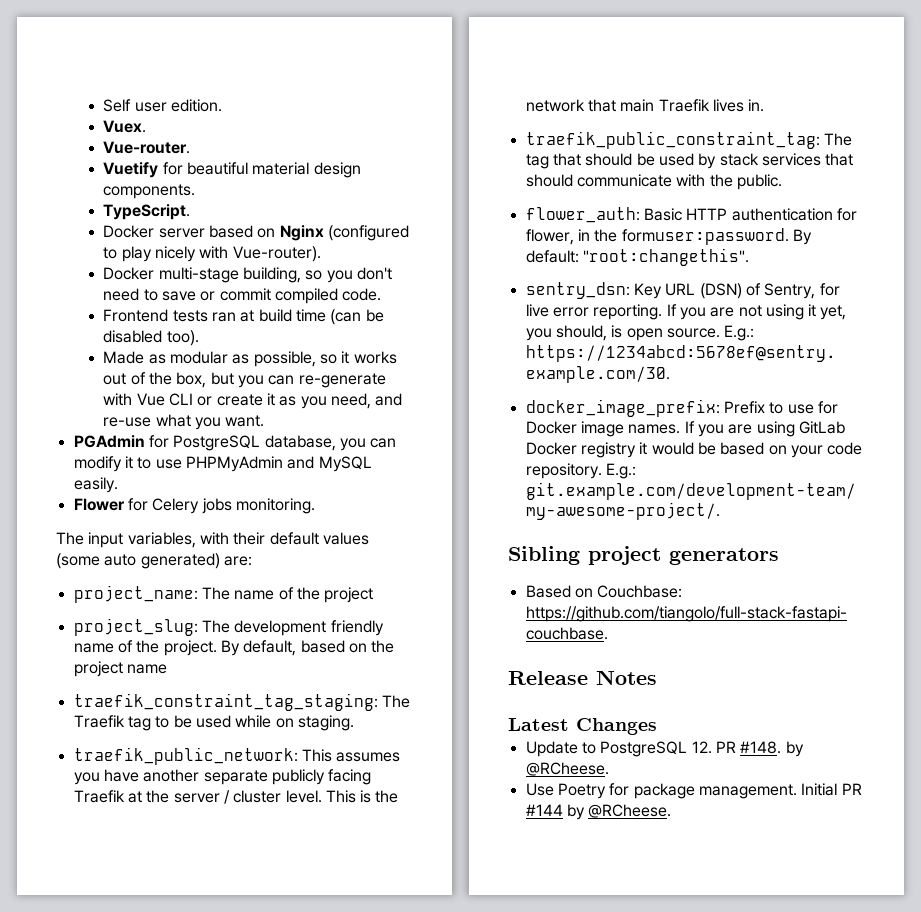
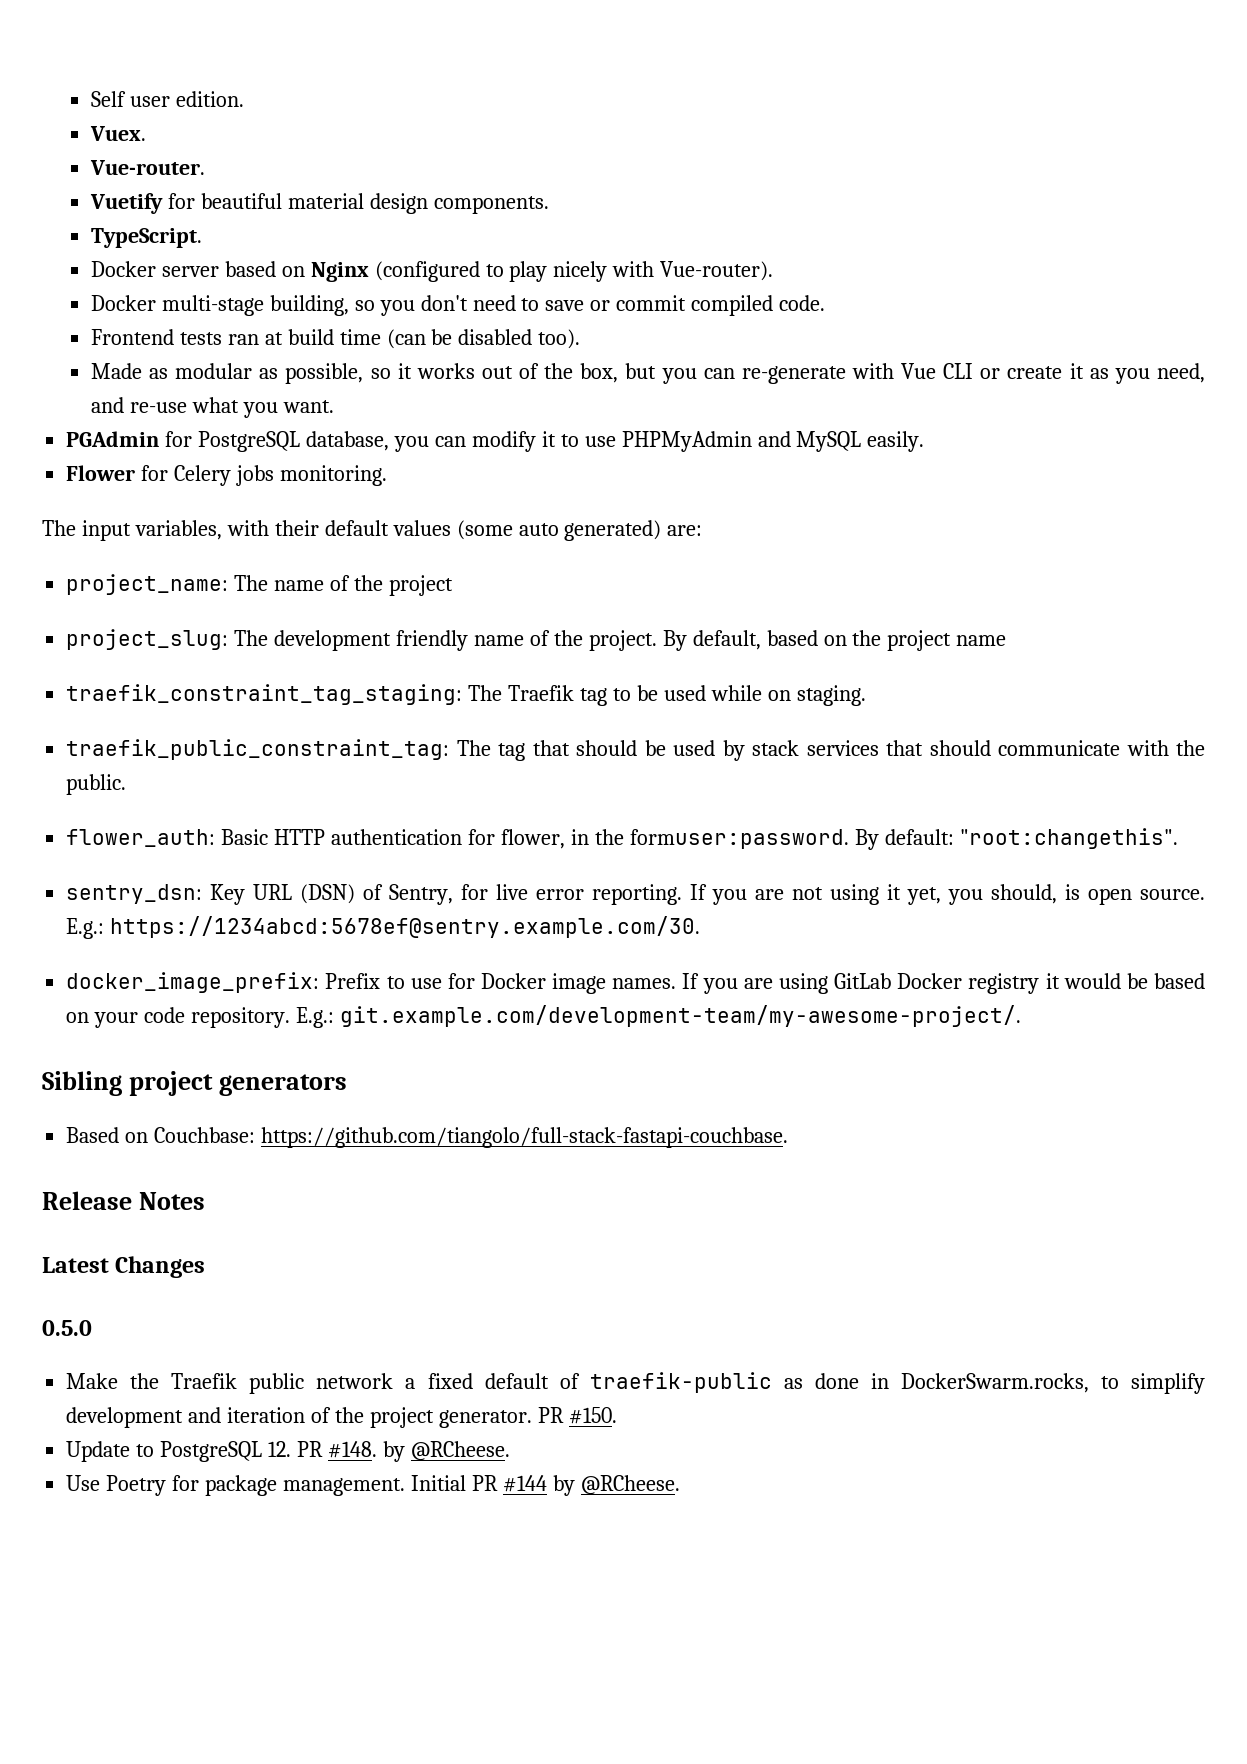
- traefik_public_network: This assumes you have another separate publicly facing Traefik at the server / cluster level. This is the network that main Traefik lives in.
+ 0.5.0
+ Make the Traefik public network a fixed default of traefik-public as done in DockerSwarm.rocks, to simplify development and iteration of the project generator. PR #150.

